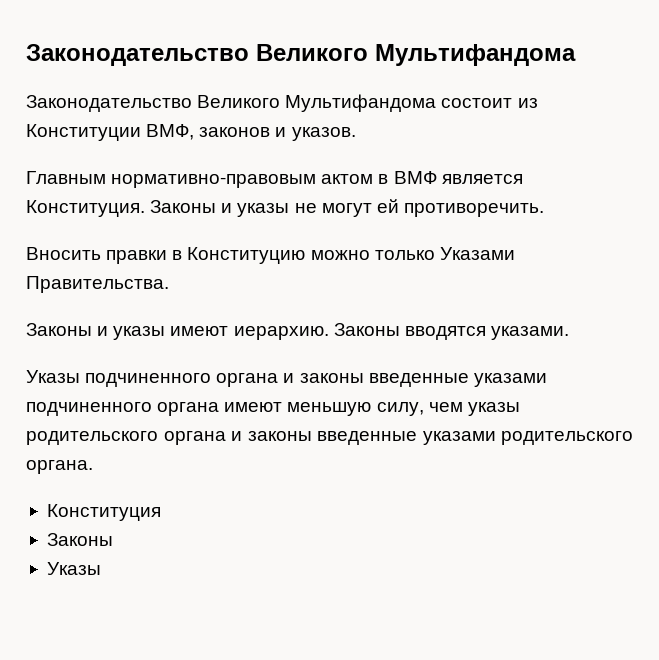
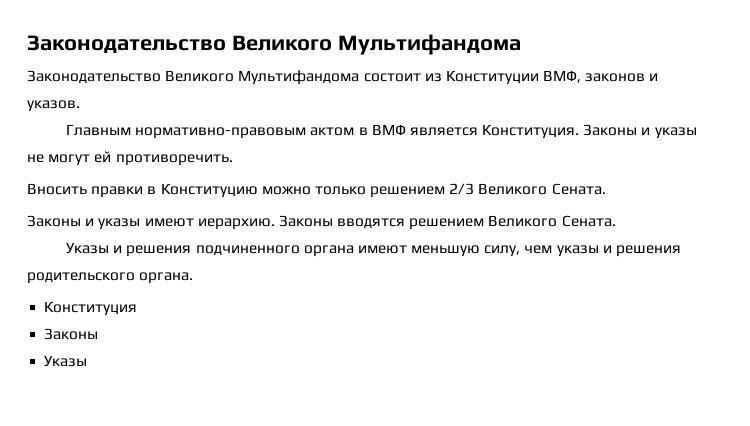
- Вносить правки в Конституцию можно только Указами Правительства.
+ Вносить правки в Конституцию можно только решением 2/3 Великого Сената.
- Законы вводятся указами.
- Указы подчиненного органа и законы введенные указами подчиненного органа имеют меньшую силу, чем указы родительского органа и законы введенные указами родительского органа.
+ Законы вводятся решением Великого Сената.
+ Указы и решения подчиненного органа имеют меньшую силу, чем указы и решения родительского органа.

